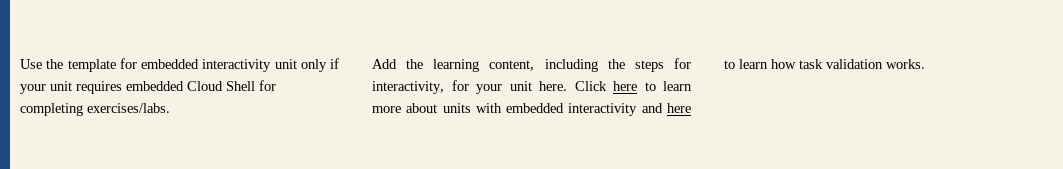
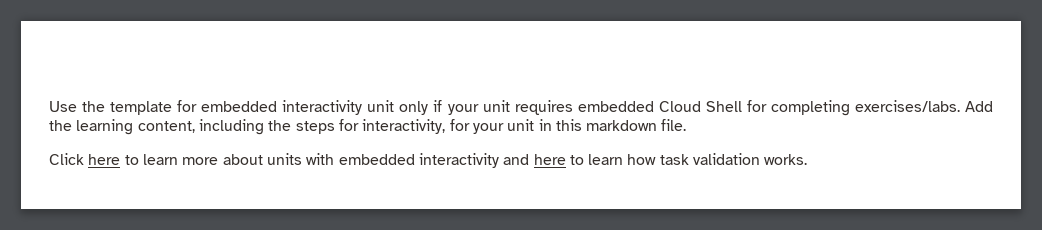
- Use the template for embedded interactivity unit only if your unit requires embedded Cloud Shell for completing exercises/labs.
- Add the learning content, including the steps for interactivity, for your unit here. Click here to learn more about units with embedded interactivity and here to learn how task validation works.
+ Use the template for embedded interactivity unit only if your unit requires embedded Cloud Shell for completing exercises/labs. Add the learning content, including the steps for interactivity, for your unit in this markdown file.
+ Click here to learn more about units with embedded interactivity and here to learn how task validation works.

